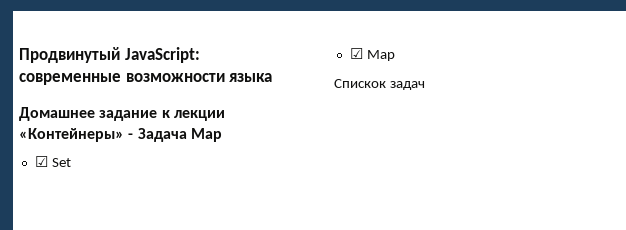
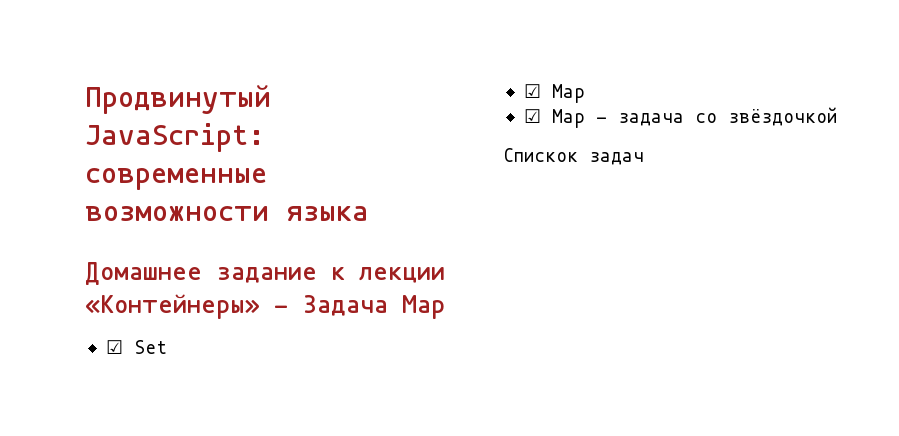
+ ☑ Map - задача со звёздочкой

